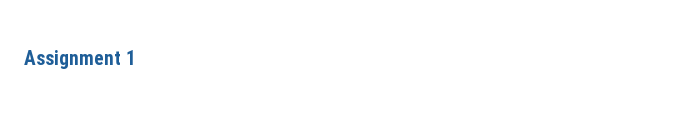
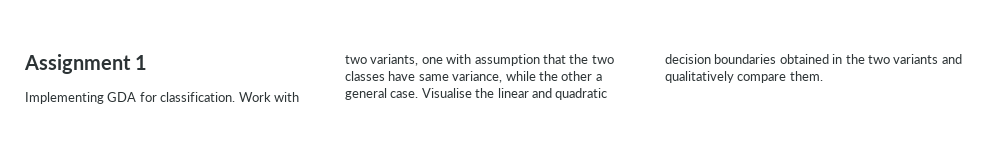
+ Implementing GDA for classification. Work with two variants, one with assumption that the two classes have same variance, while the other a general case. Visualise the linear and quadratic decision boundaries obtained in the two variants and qualitatively compare them.

